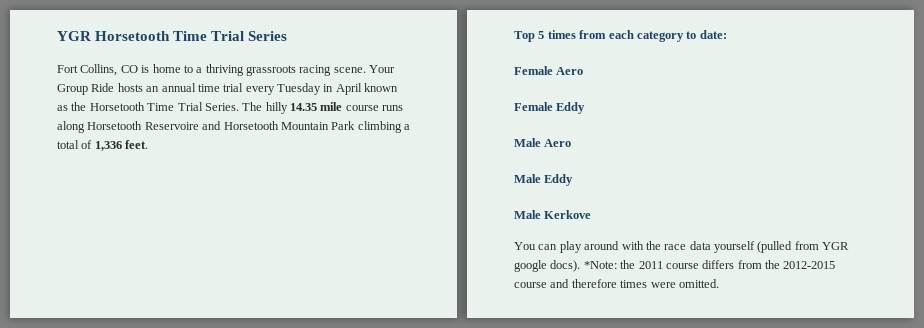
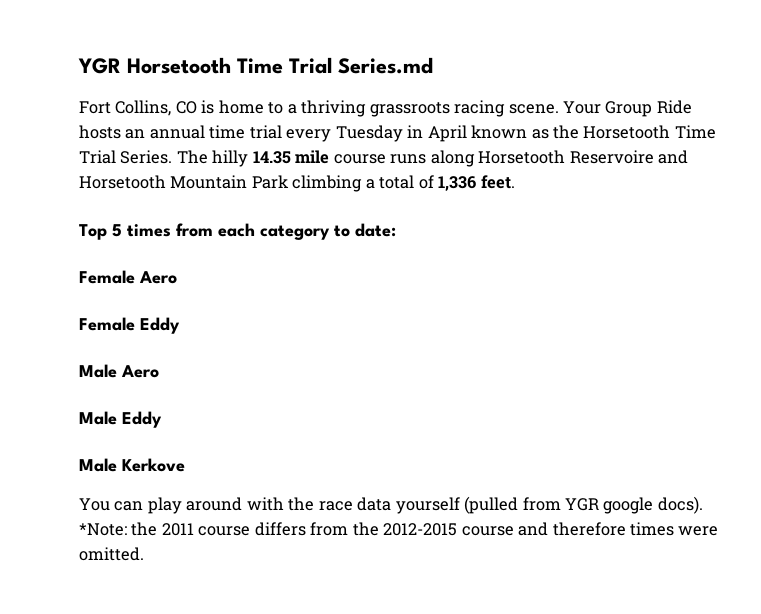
- YGR Horsetooth Time Trial Series
+ YGR Horsetooth Time Trial Series.md

